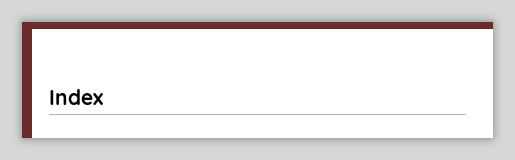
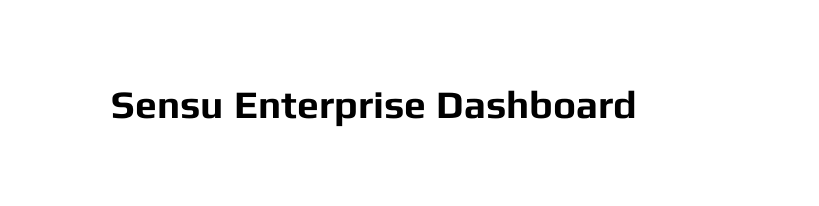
- Index
+ Sensu Enterprise Dashboard

